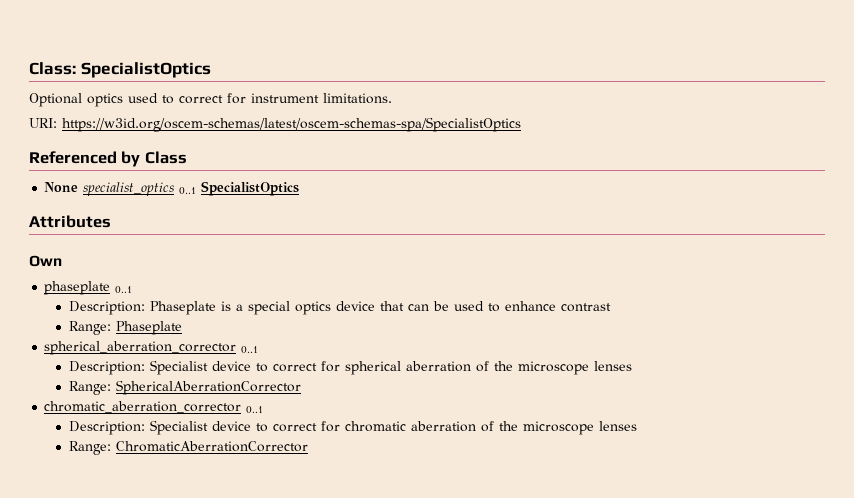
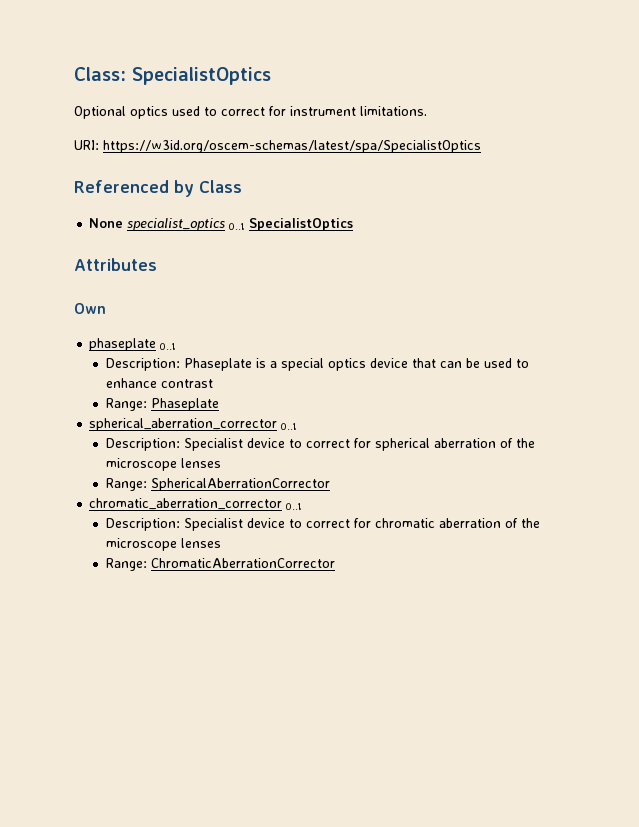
- URI: https://w3id.org/oscem-schemas/latest/oscem-schemas-spa/SpecialistOptics
+ URI: https://w3id.org/oscem-schemas/latest/spa/SpecialistOptics

